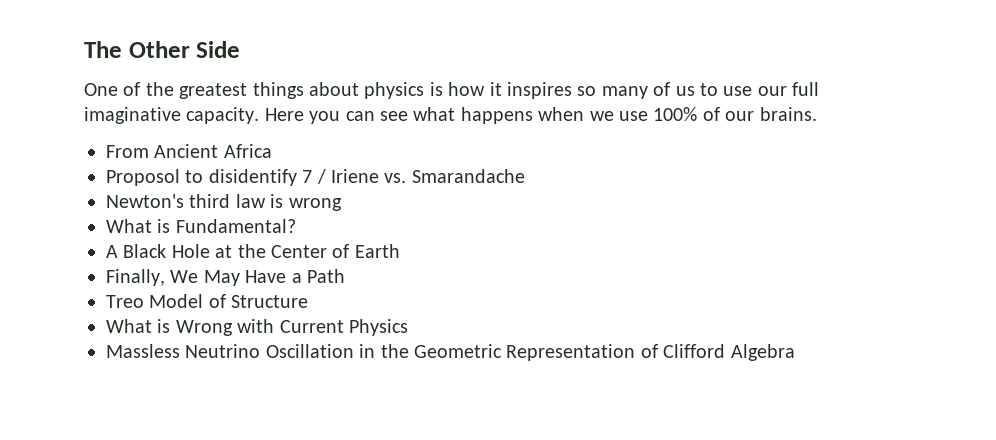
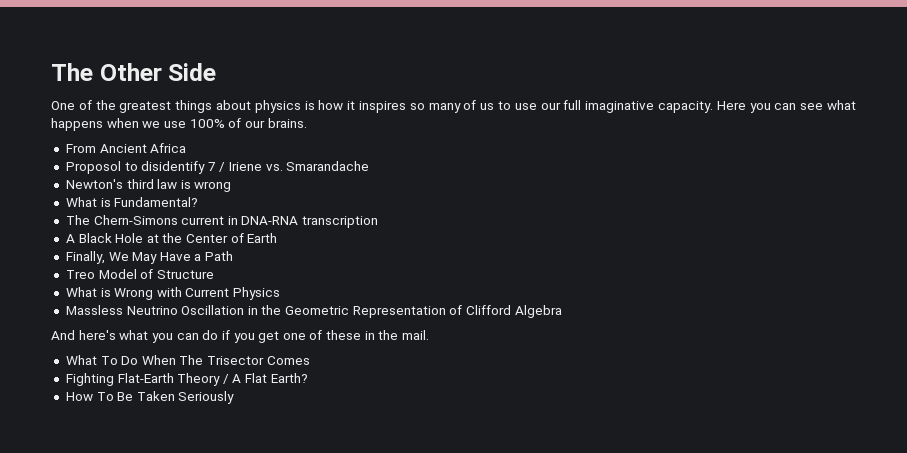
+ The Chern-Simons current in DNA-RNA transcription
+ And here's what you can do if you get one of these in the mail.
+ What To Do When The Trisector Comes
+ Fighting Flat-Earth Theory / A Flat Earth?
+ How To Be Taken Seriously

